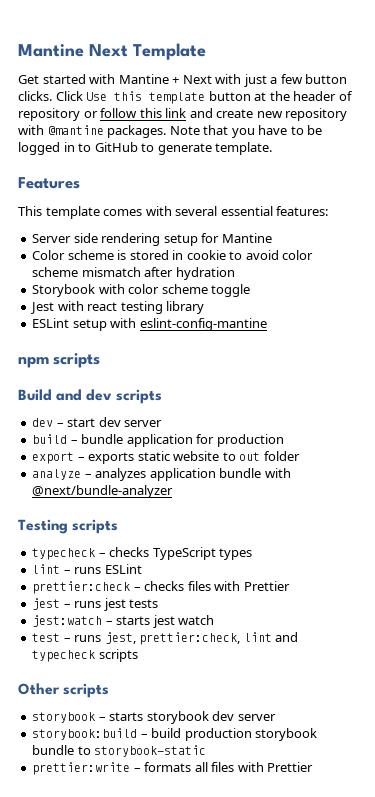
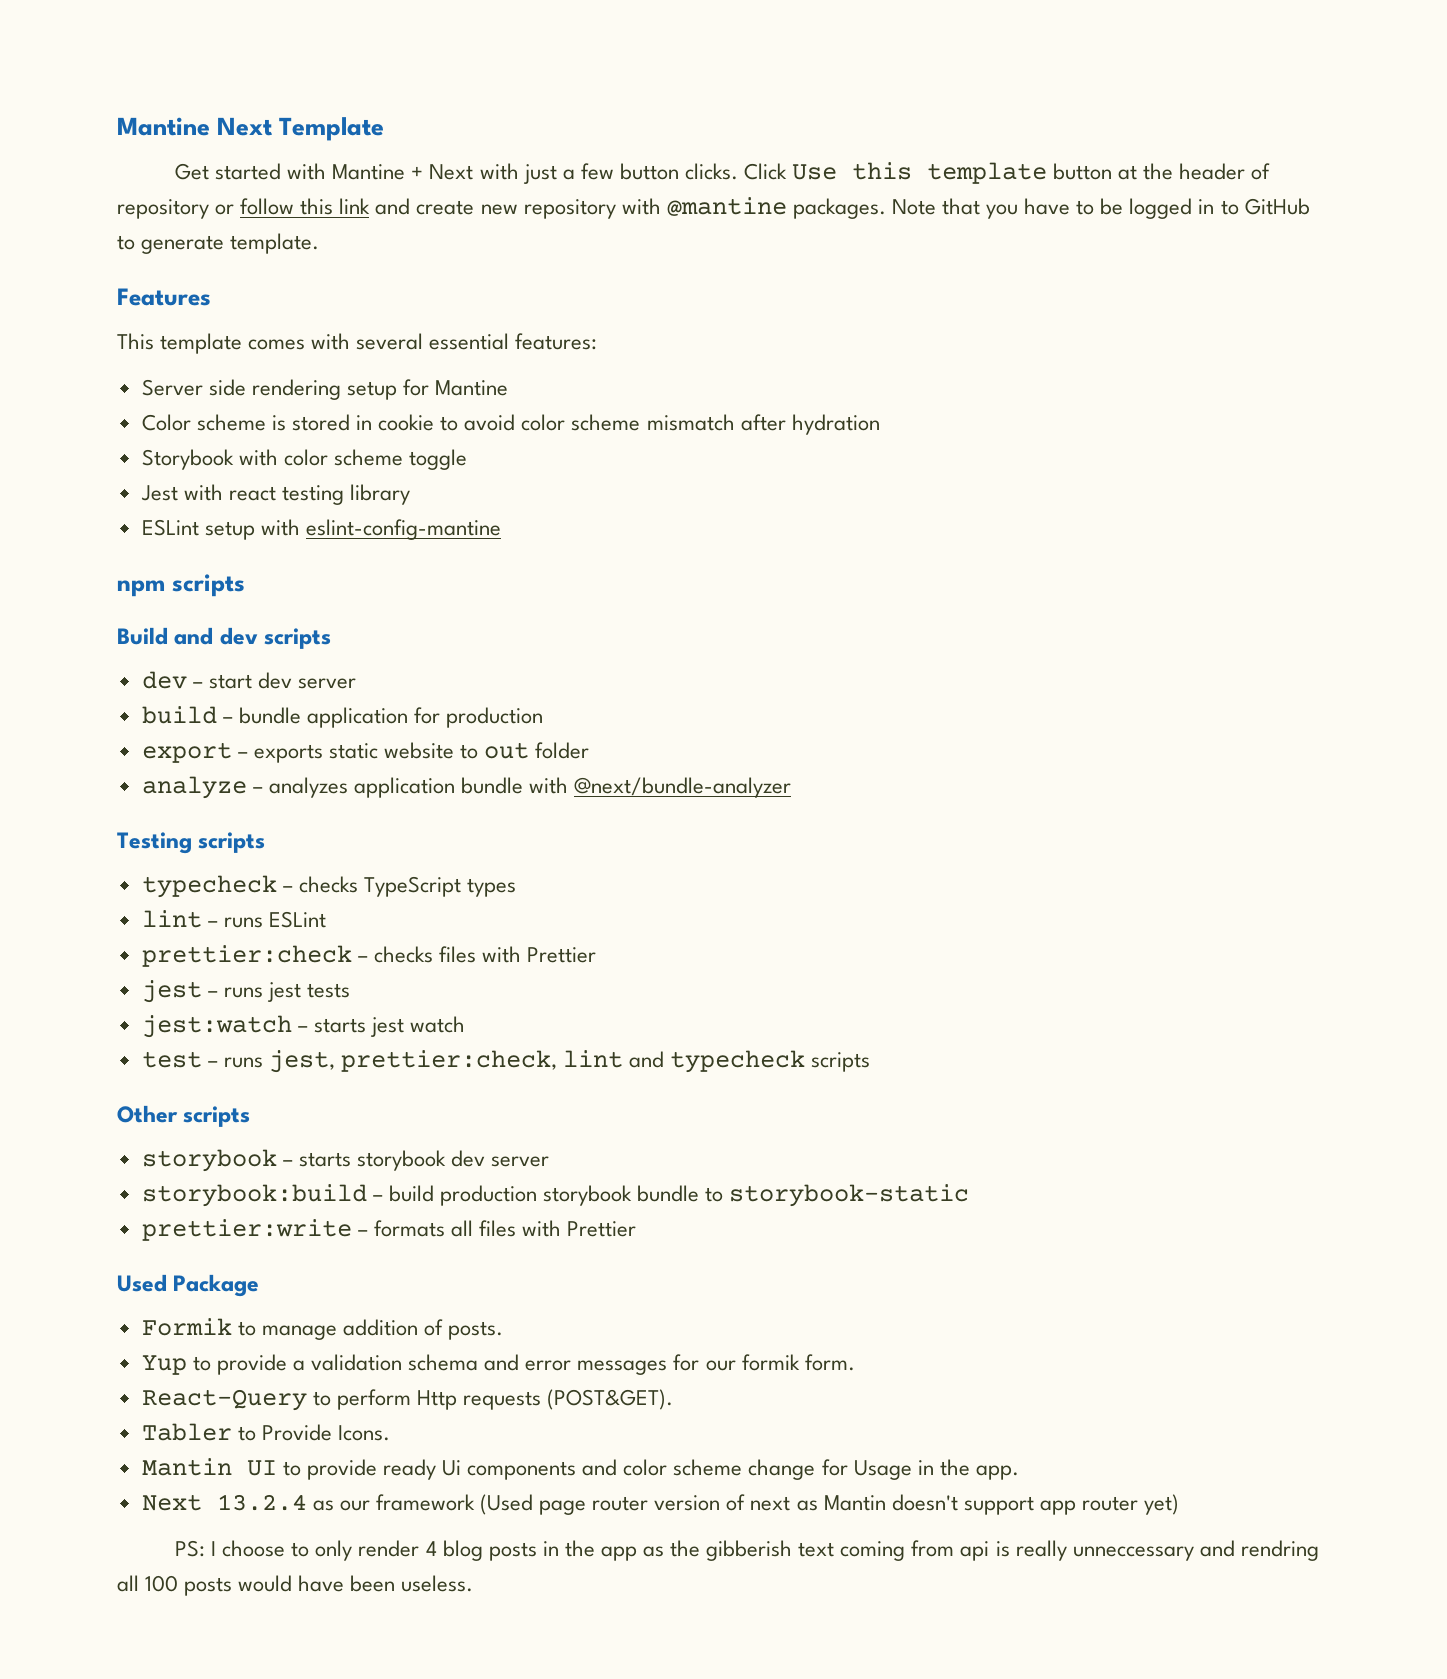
+ Used Package
+ Formik to manage addition of posts.
+ Yup to provide a validation schema and error messages for our formik form.
+ React-Query to perform Http requests (POST&GET).
+ Tabler to Provide Icons.
+ Mantin UI to provide ready Ui components and color scheme change for Usage in the app.
+ Next 13.2.4 as our framework (Used page router version of next as Mantin doesn't support app router yet)
+ PS: I choose to only render 4 blog posts in the app as the gibberish text coming from api is really unneccessary and rendring all 100 posts would have been useless.

